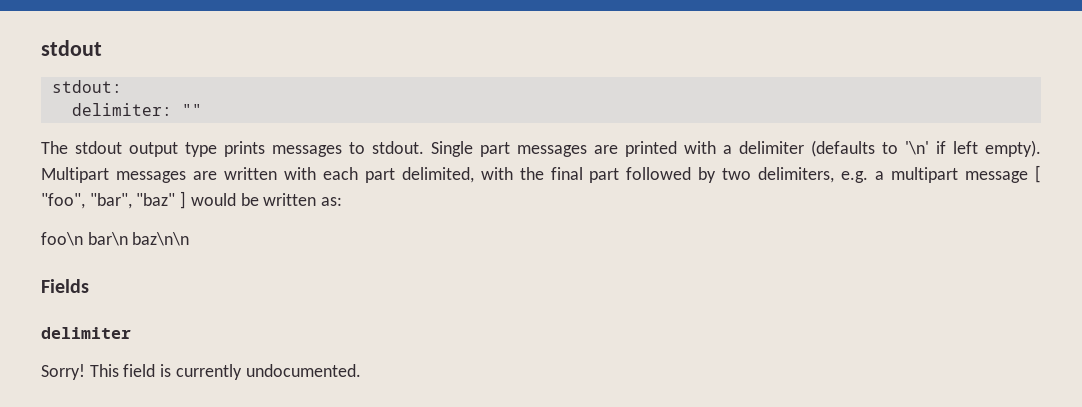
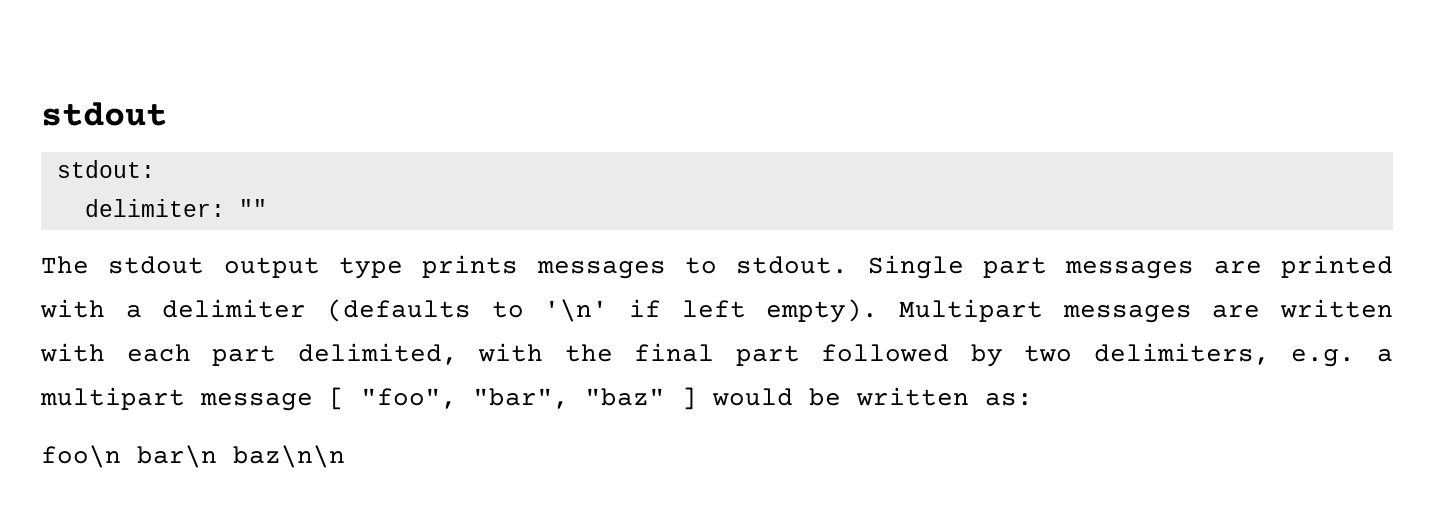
- Fields
- delimiter
- Sorry! This field is currently undocumented.

